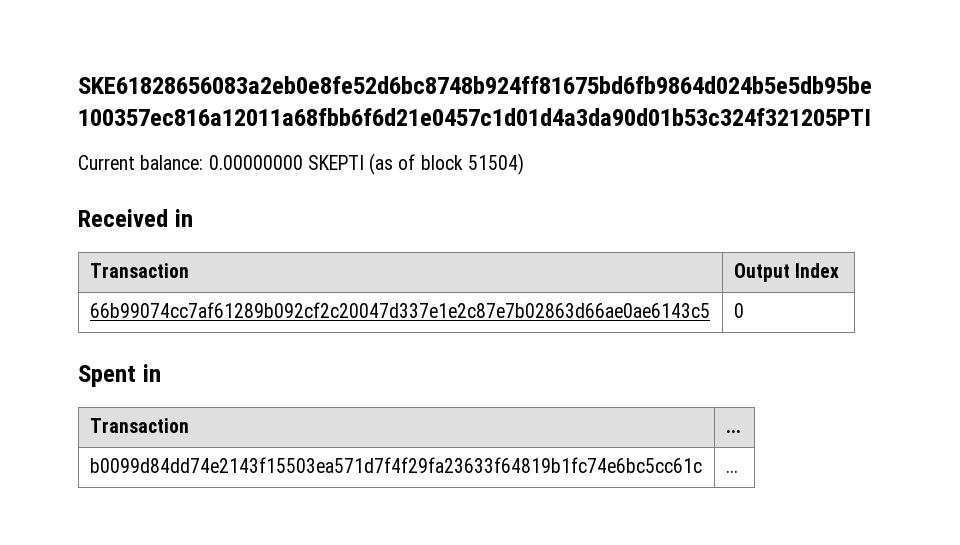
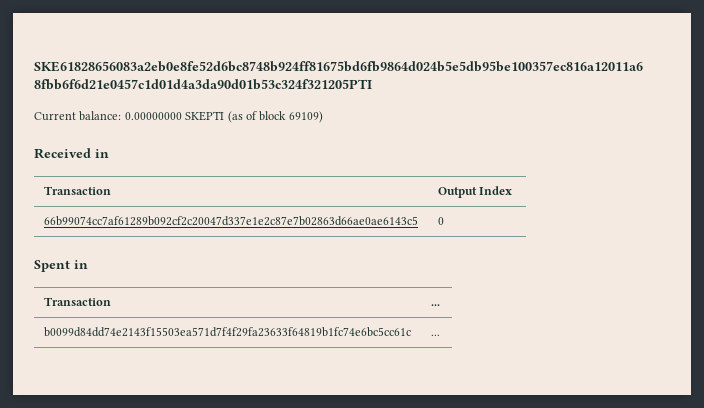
- Current balance: 0.00000000 SKEPTI (as of block 51504)
+ Current balance: 0.00000000 SKEPTI (as of block 69109)

